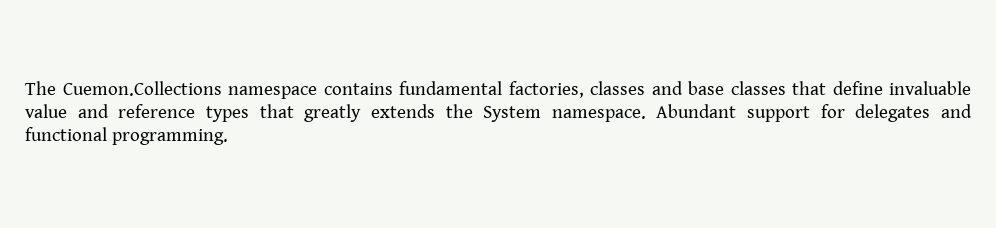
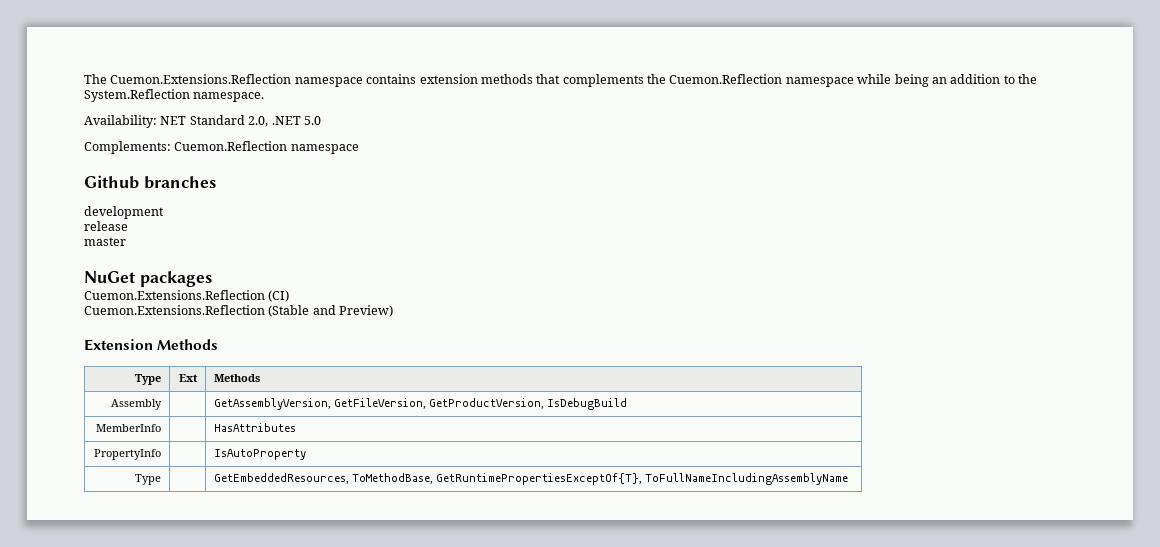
- The Cuemon.Collections namespace contains fundamental factories, classes and base classes that define invaluable value and reference types that greatly extends the System namespace. Abundant support for delegates and functional programming.
+ The Cuemon.Extensions.Reflection namespace contains extension methods that complements the Cuemon.Reflection namespace while being an addition to the System.Reflection namespace.
+ Availability: NET Standard 2.0, .NET 5.0
+ Complements: Cuemon.Reflection namespace
+ Github branches
+ development
+ release
+ master
+ NuGet packages
+ Cuemon.Extensions.Reflection (CI)
+ Cuemon.Extensions.Reflection (Stable and Preview)
+ Extension Methods
+ Type | Ext | Methods
+ Assembly | | GetAssemblyVersion, GetFileVersion, GetProductVersion, IsDebugBuild
+ MemberInfo | | HasAttributes
+ PropertyInfo | | IsAutoProperty
+ Type | | GetEmbeddedResources, ToMethodBase, GetRuntimePropertiesExceptOf{T}, ToFullNameIncludingAssemblyName

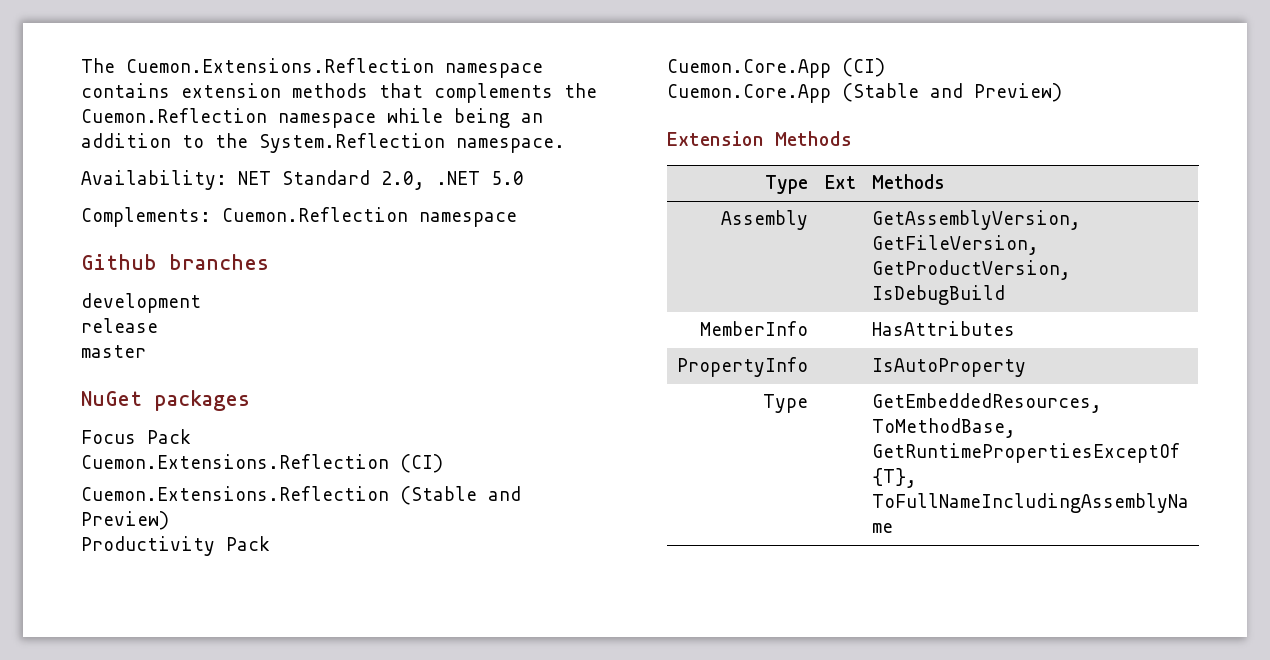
+ Focus Pack
+ Productivity Pack
+ Cuemon.Core.App (CI)
+ Cuemon.Core.App (Stable and Preview)

